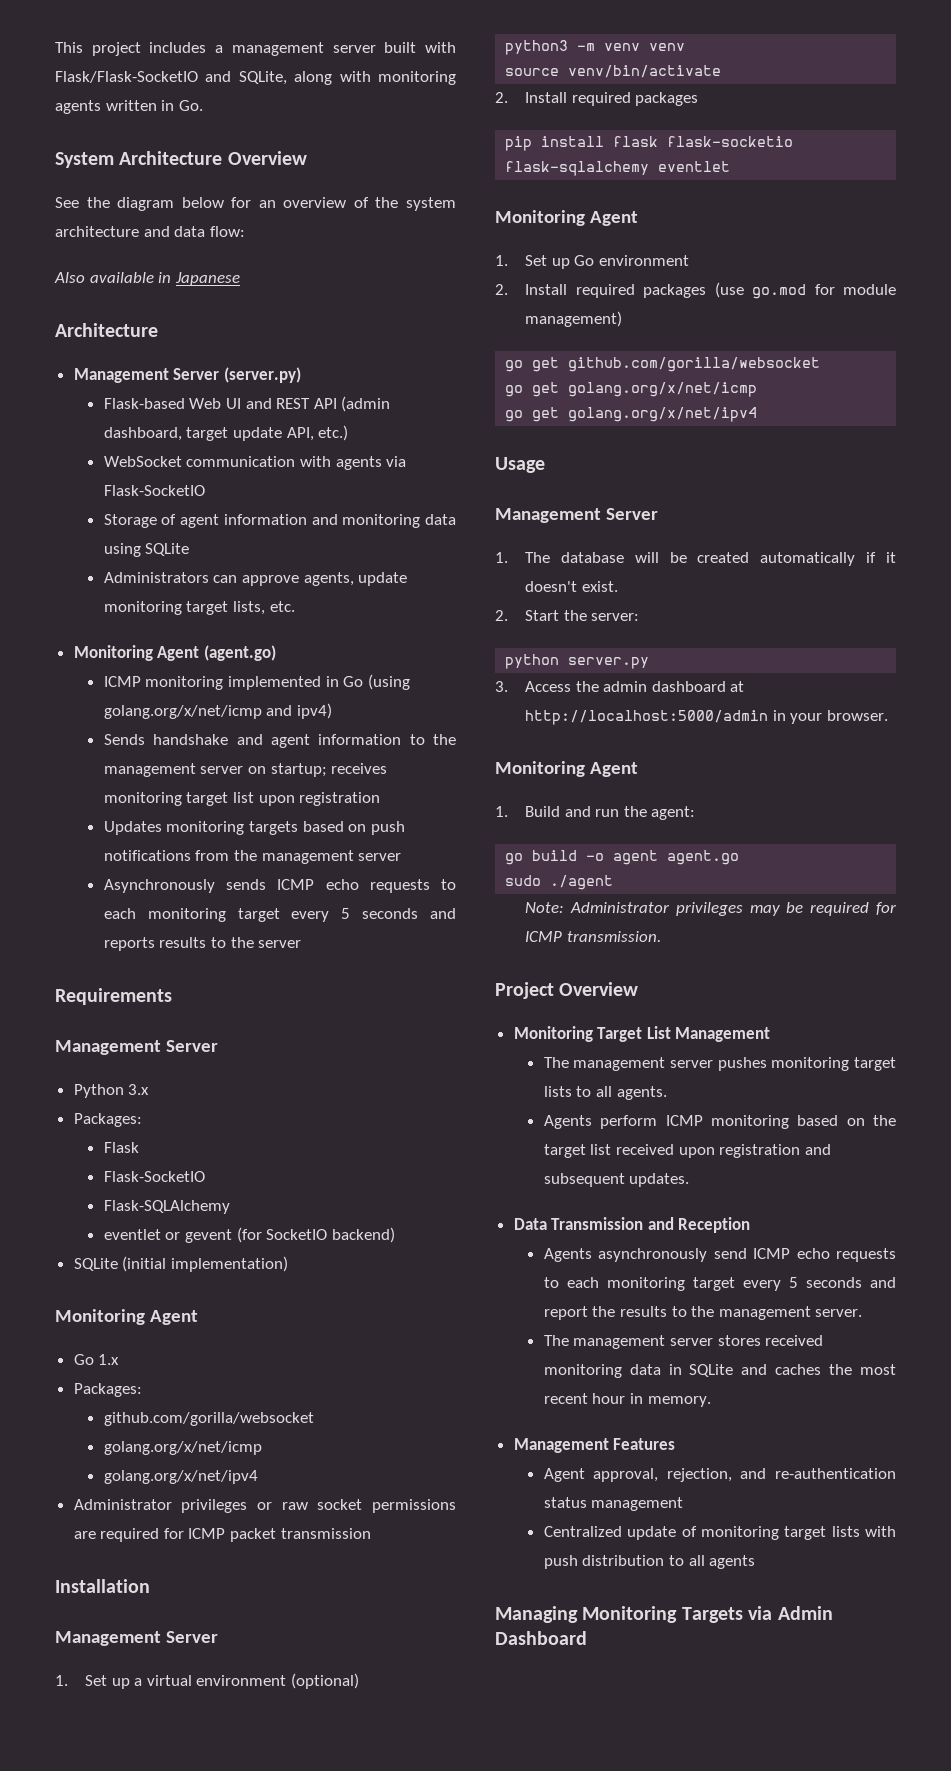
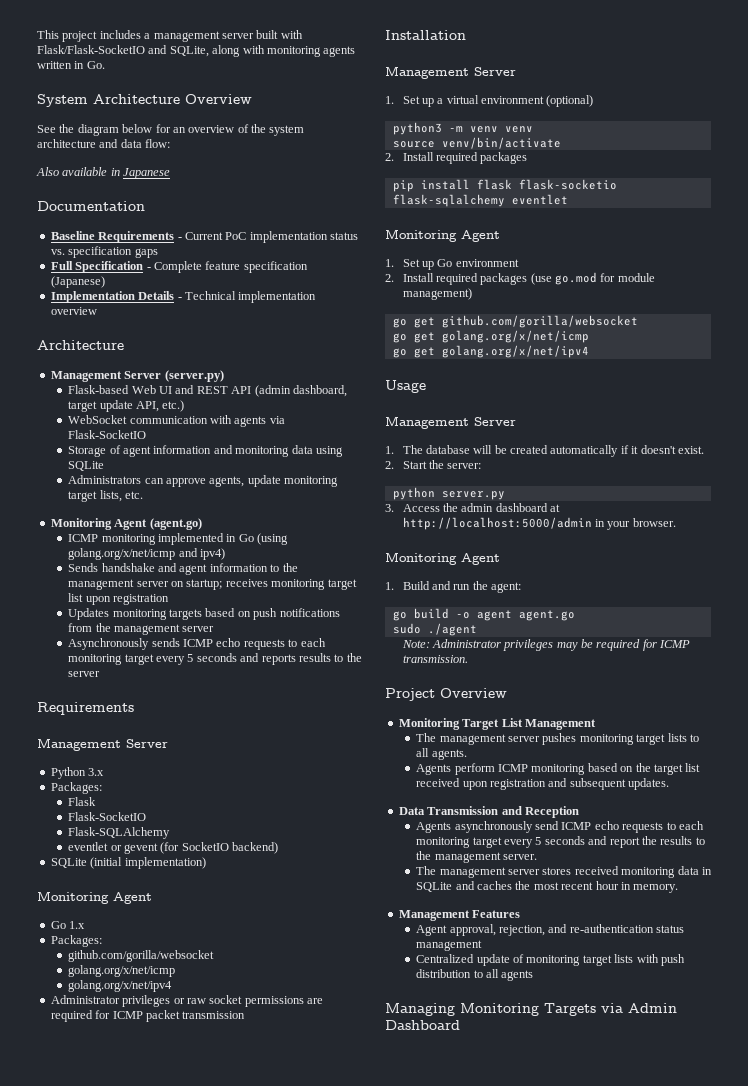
+ Documentation
+ Baseline Requirements - Current PoC implementation status vs. specification gaps
+ Full Specification - Complete feature specification (Japanese)
+ Implementation Details - Technical implementation overview

